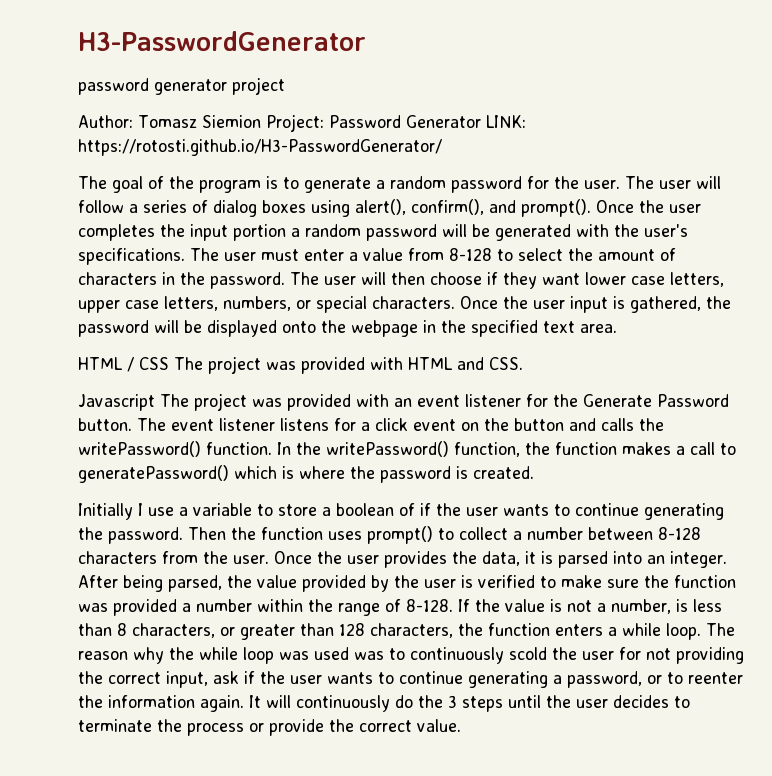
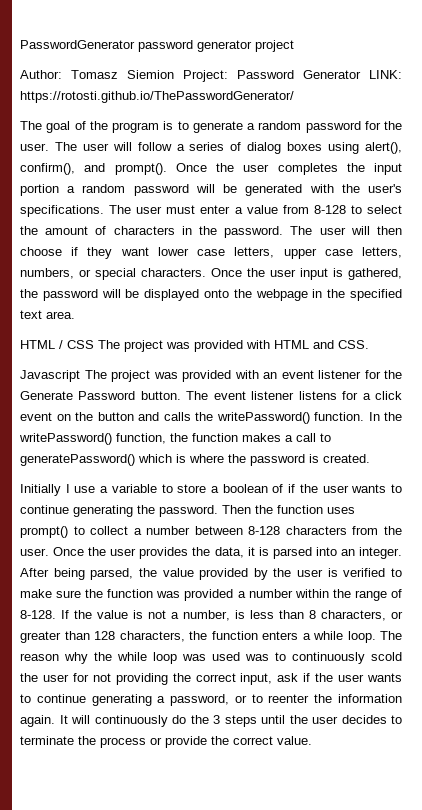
- H3-PasswordGenerator
- password generator project
+ PasswordGenerator password generator project
- Author: Tomasz Siemion Project: Password Generator LINK: https://rotosti.github.io/H3-PasswordGenerator/
+ Author: Tomasz Siemion Project: Password Generator LINK: https://rotosti.github.io/ThePasswordGenerator/

